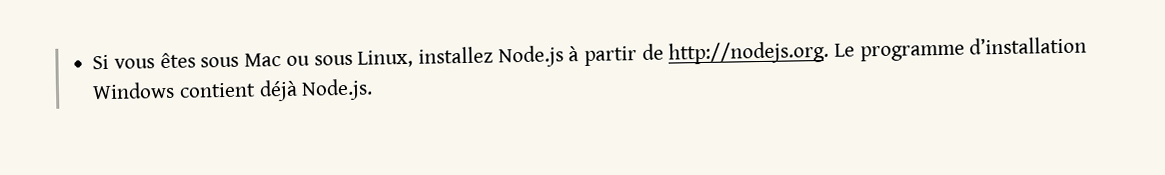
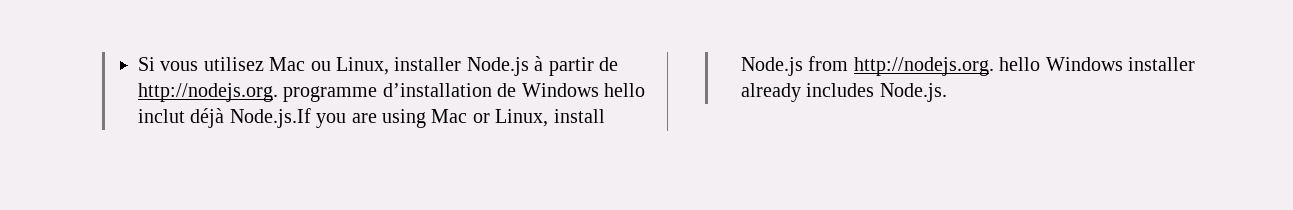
- Si vous êtes sous Mac ou sous Linux, installez Node.js à partir de http://nodejs.org. Le programme d’installation Windows contient déjà Node.js.
+ Si vous utilisez Mac ou Linux, installer Node.js à partir de http://nodejs.org. programme d’installation de Windows hello inclut déjà Node.js.If you are using Mac or Linux, install Node.js from http://nodejs.org. hello Windows installer already includes Node.js.

